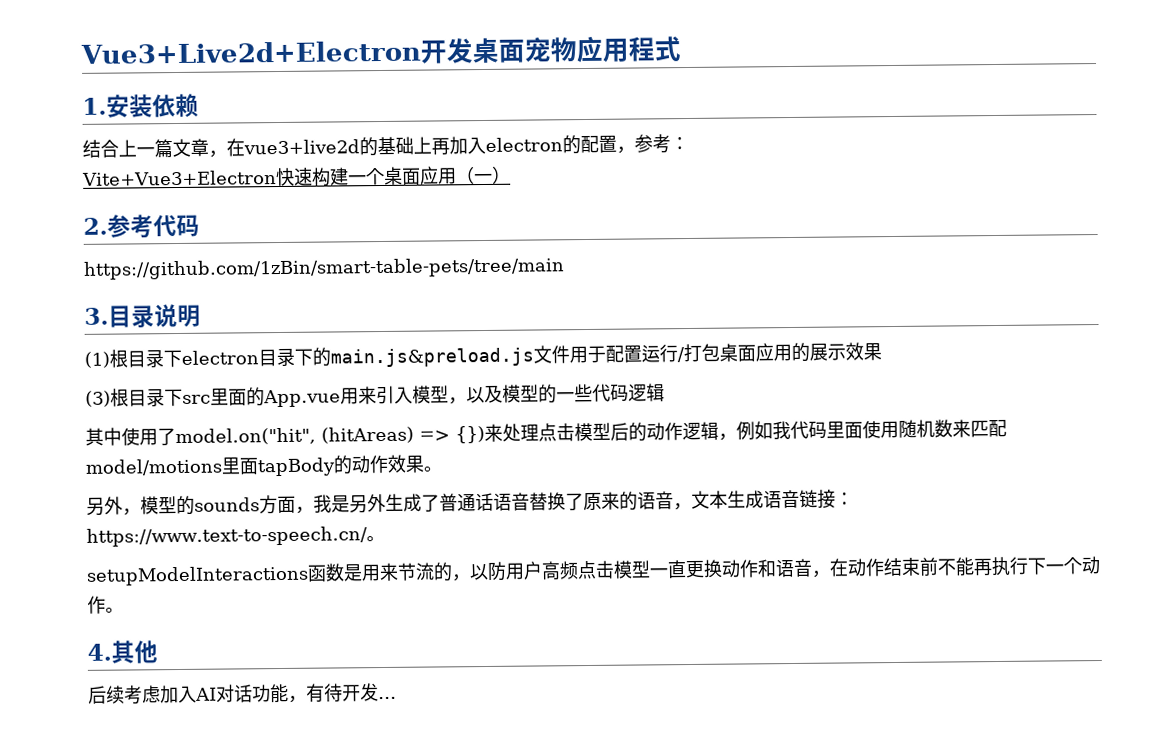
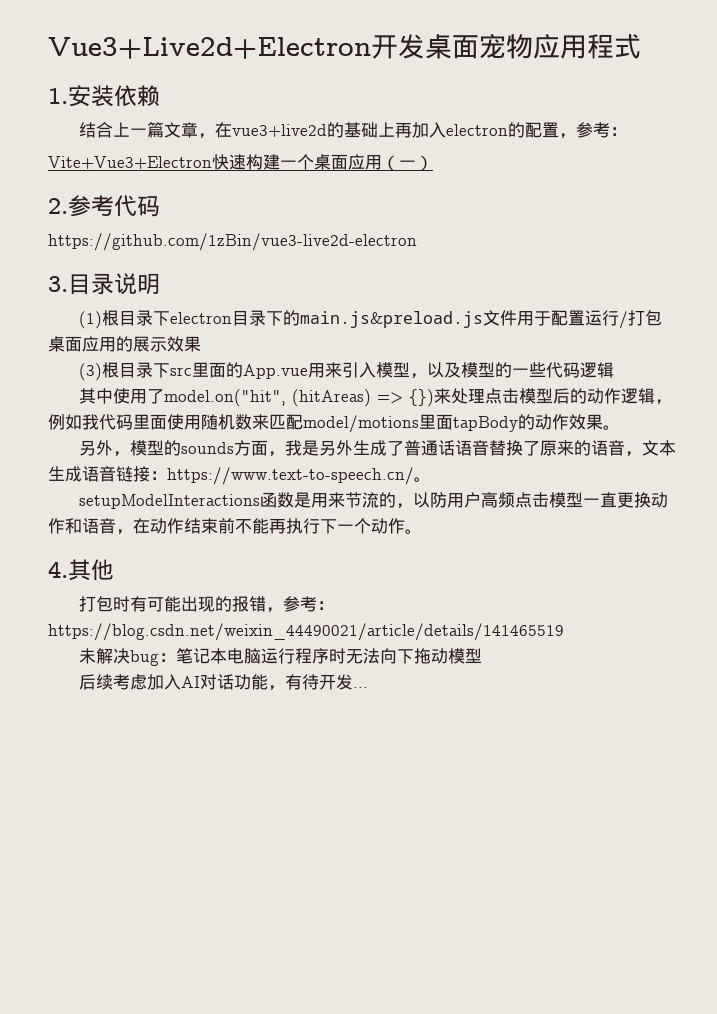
- https://github.com/1zBin/smart-table-pets/tree/main
+ https://github.com/1zBin/vue3-live2d-electron
+ 打包时有可能出现的报错，参考：https://blog.csdn.net/weixin_44490021/article/details/141465519
+ 未解决bug：笔记本电脑运行程序时无法向下拖动模型

